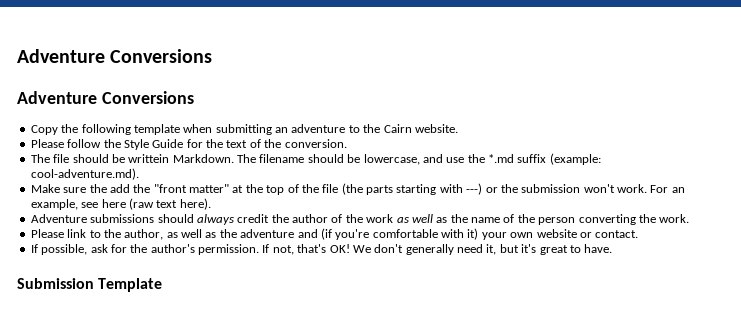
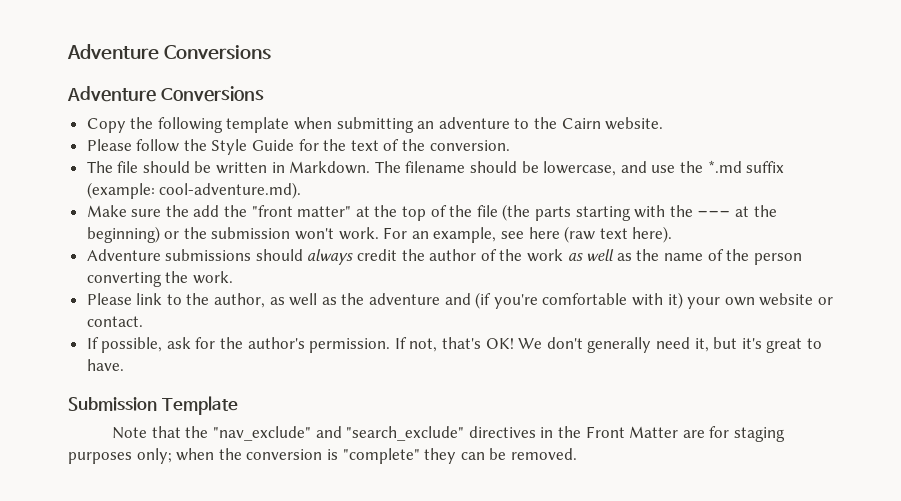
- The file should be writtein Markdown.
+ The file should be written in Markdown.
- Make sure the add the "front matter" at the top of the file (the parts starting with ---) or the submission won't work.
+ Make sure the add the "front matter" at the top of the file (the parts starting with the --- at the beginning) or the submission won't work.
+ Note that the "nav_exclude" and "search_exclude" directives in the Front Matter are for staging purposes only; when the conversion is "complete" they can be removed.

